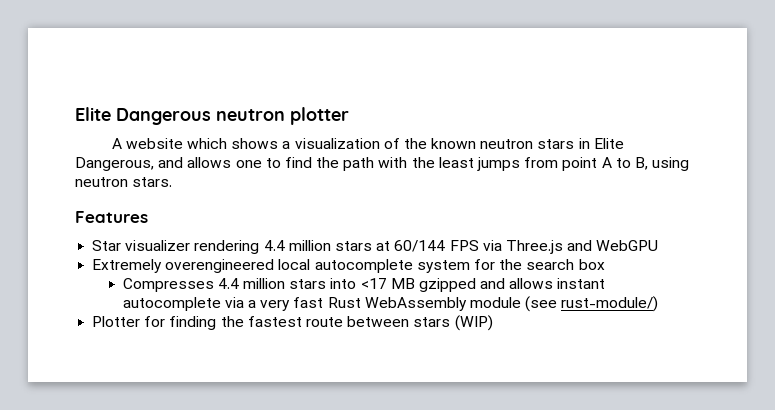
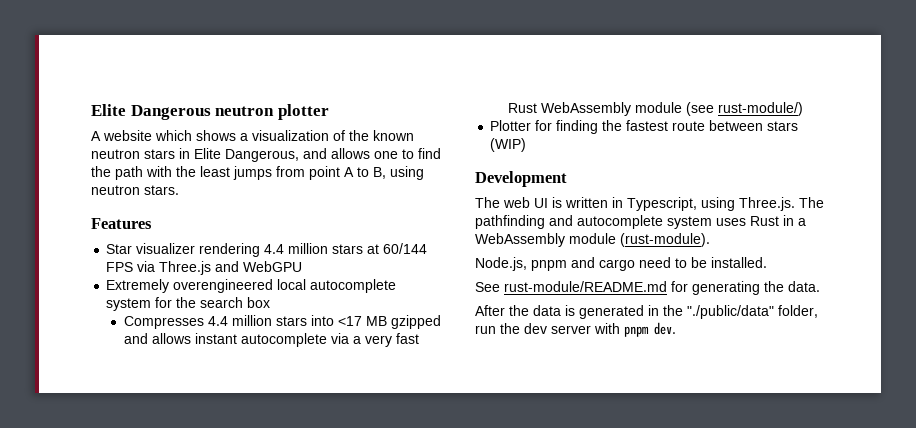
+ Development
+ The web UI is written in Typescript, using Three.js. The pathfinding and autocomplete system uses Rust in a WebAssembly module (rust-module).
+ Node.js, pnpm and cargo need to be installed.
+ See rust-module/README.md for generating the data.
+ After the data is generated in the "./public/data" folder, run the dev server with pnpm dev.

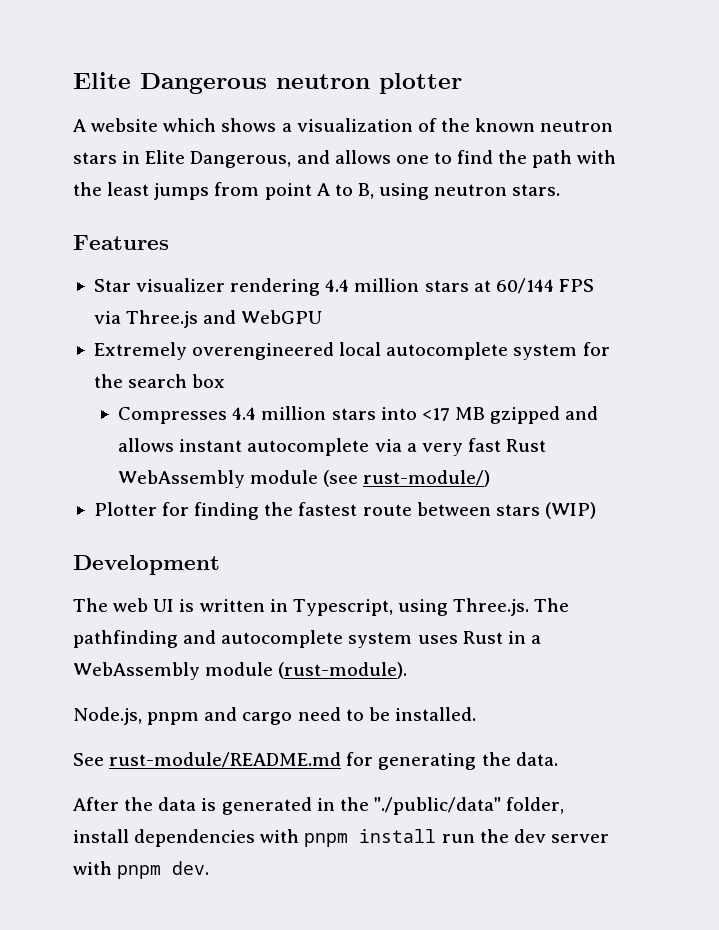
- After the data is generated in the "./public/data" folder, run the dev server with pnpm dev.
+ After the data is generated in the "./public/data" folder, install dependencies with pnpm install run the dev server with pnpm dev.

